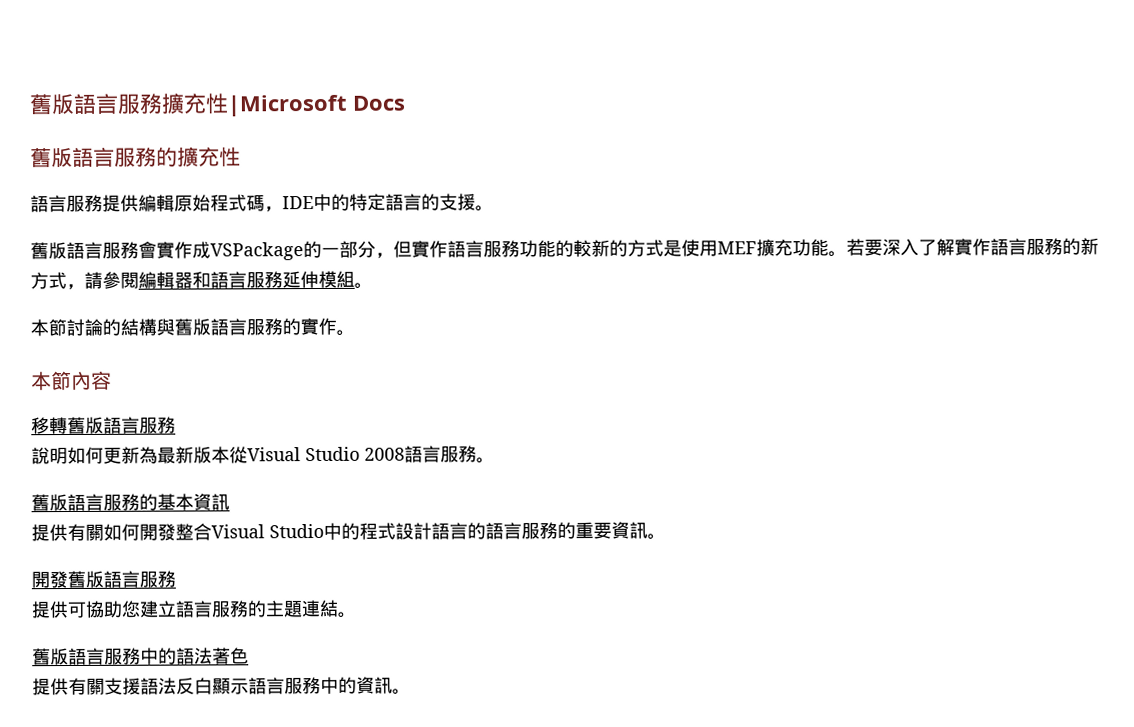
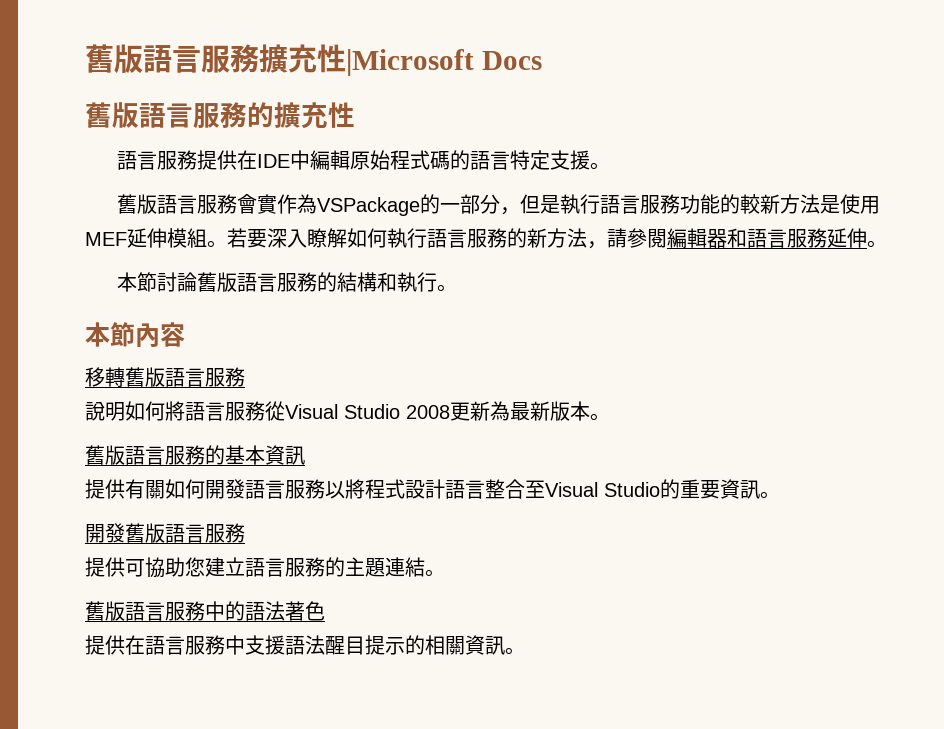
- 語言服務提供編輯原始程式碼，IDE中的特定語言的支援。
+ 語言服務提供在IDE中編輯原始程式碼的語言特定支援。
- 舊版語言服務會實作成VSPackage的一部分，但實作語言服務功能的較新的方式是使用MEF擴充功能。
+ 舊版語言服務會實作為VSPackage的一部分，但是執行語言服務功能的較新方法是使用MEF延伸模組。
- 若要深入了解實作語言服務的新方式，請參閱編輯器和語言服務延伸模組。
+ 若要深入瞭解如何執行語言服務的新方法，請參閱編輯器和語言服務延伸。
- 本節討論的結構與舊版語言服務的實作。
+ 本節討論舊版語言服務的結構和執行。
- 說明如何更新為最新版本從Visual Studio 2008語言服務。
+ 說明如何將語言服務從Visual Studio 2008更新為最新版本。
- 提供有關如何開發整合Visual Studio中的程式設計語言的語言服務的重要資訊。
+ 提供有關如何開發語言服務以將程式設計語言整合至Visual Studio的重要資訊。
- 提供有關支援語法反白顯示語言服務中的資訊。
+ 提供在語言服務中支援語法醒目提示的相關資訊。

